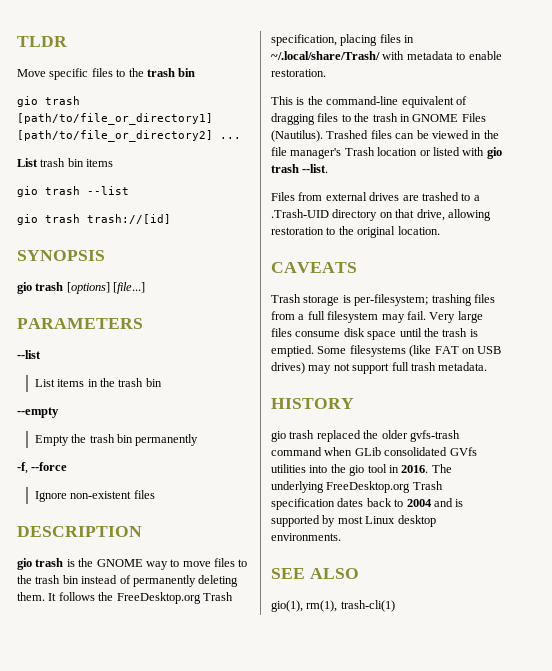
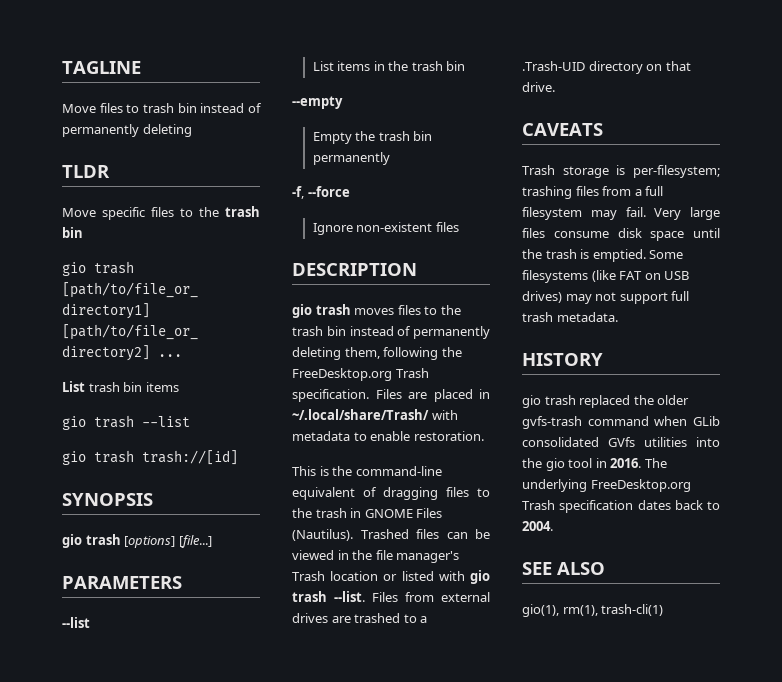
+ TAGLINE
+ Move files to trash bin instead of permanently deleting
- gio trash is the GNOME way to move files to the trash bin instead of permanently deleting them. It follows the FreeDesktop.org Trash specification, placing files in ~/.local/share/Trash/ with metadata to enable restoration.
+ gio trash moves files to the trash bin instead of permanently deleting them, following the FreeDesktop.org Trash specification. Files are placed in ~/.local/share/Trash/ with metadata to enable restoration.
- Trashed files can be viewed in the file manager's Trash location or listed with gio trash --list.
- Files from external drives are trashed to a .Trash-UID directory on that drive, allowing restoration to the original location.
+ Trashed files can be viewed in the file manager's Trash location or listed with gio trash --list. Files from external drives are trashed to a .Trash-UID directory on that drive.
- The underlying FreeDesktop.org Trash specification dates back to 2004 and is supported by most Linux desktop environments.
+ The underlying FreeDesktop.org Trash specification dates back to 2004.

